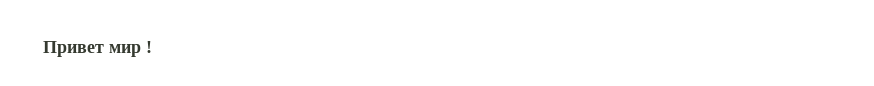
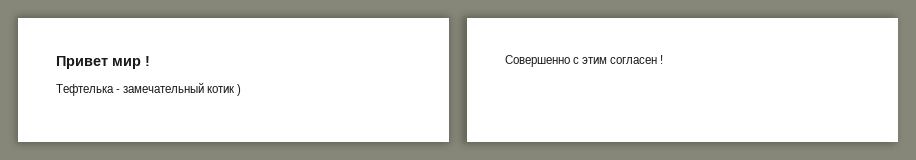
+ Тефтелька - замечательный котик )
+ Совершенно с этим согласен !

